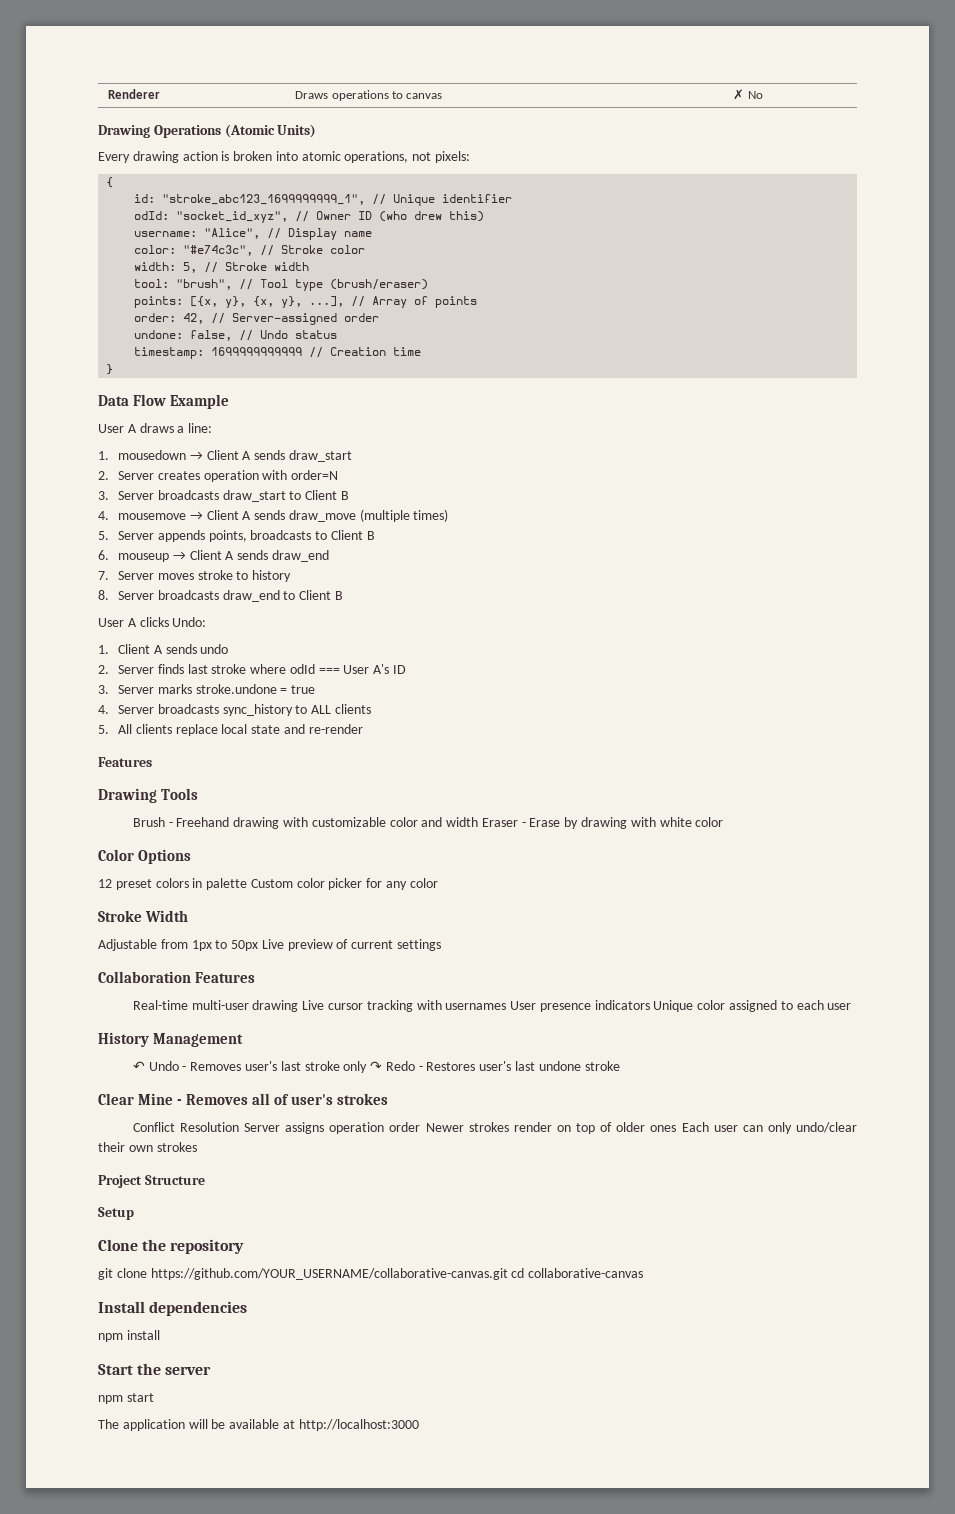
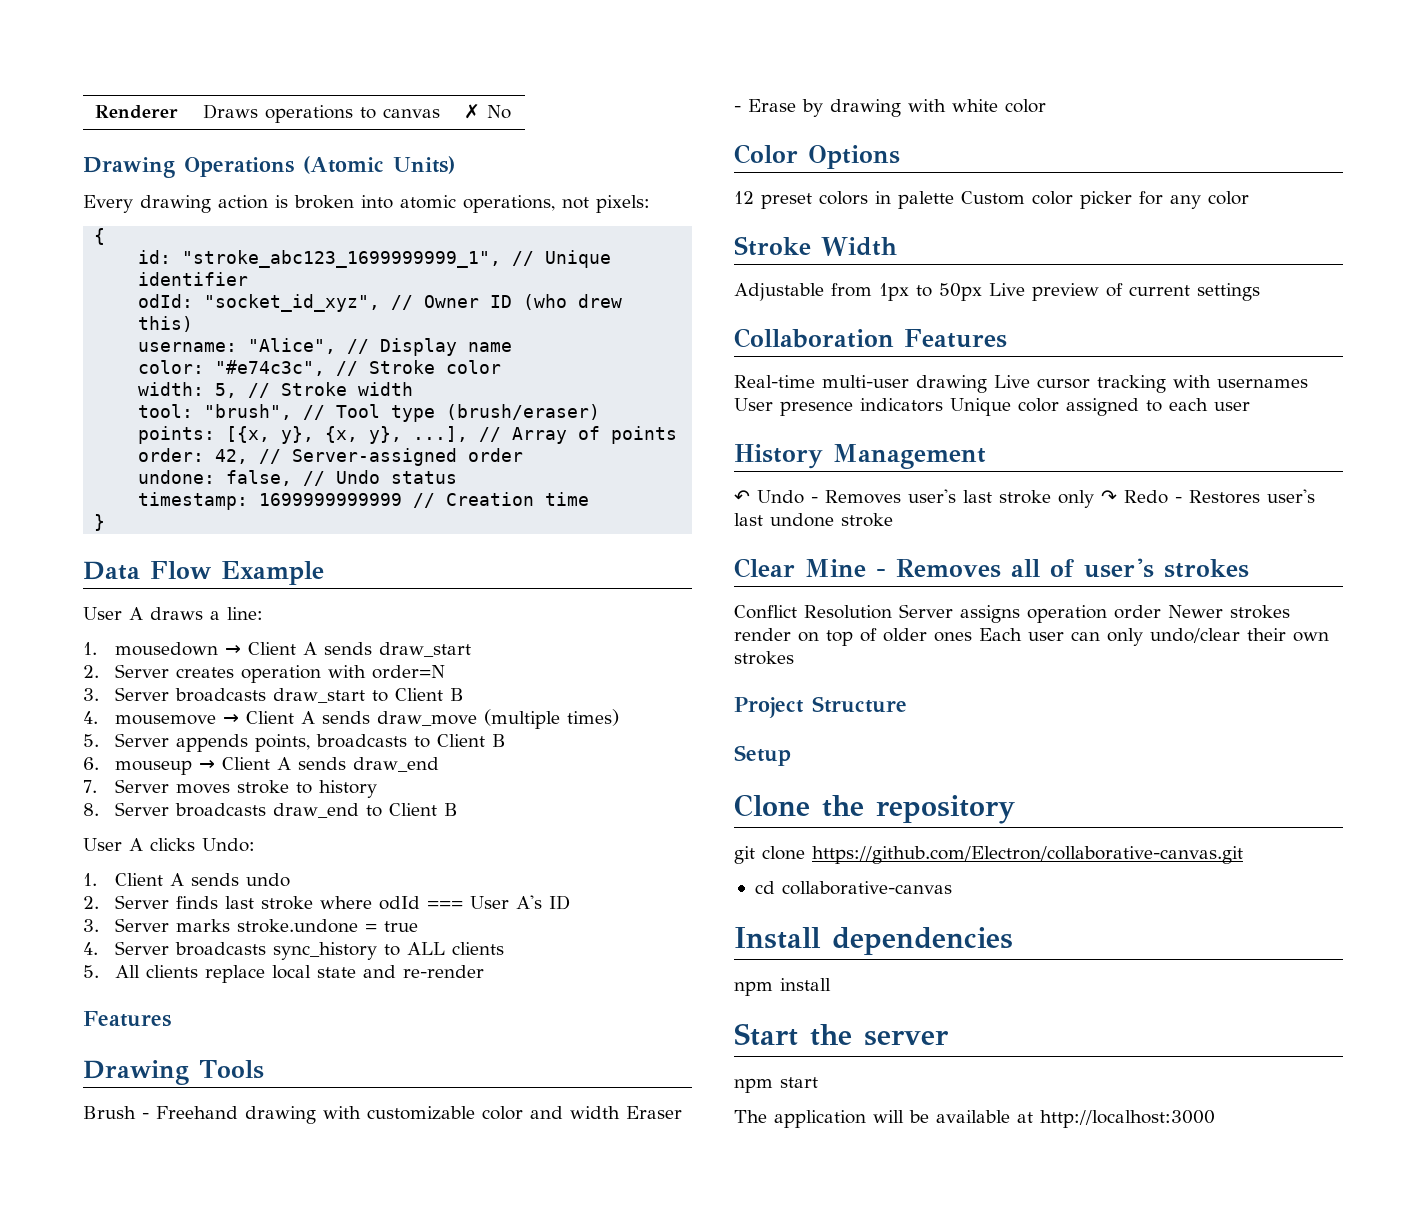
- git clone https://github.com/YOUR_USERNAME/collaborative-canvas.git cd collaborative-canvas
+ git clone https://github.com/Electron/collaborative-canvas.git
+ cd collaborative-canvas

